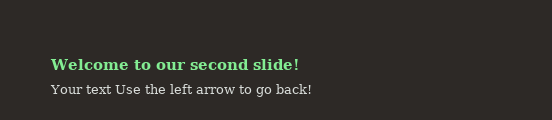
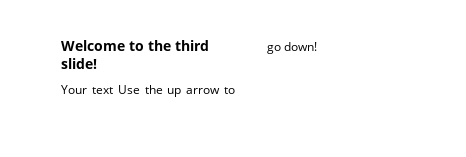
- Welcome to our second slide!
+ Welcome to the third slide!
- Your text Use the left arrow to go back!
+ Your text Use the up arrow to go down!

